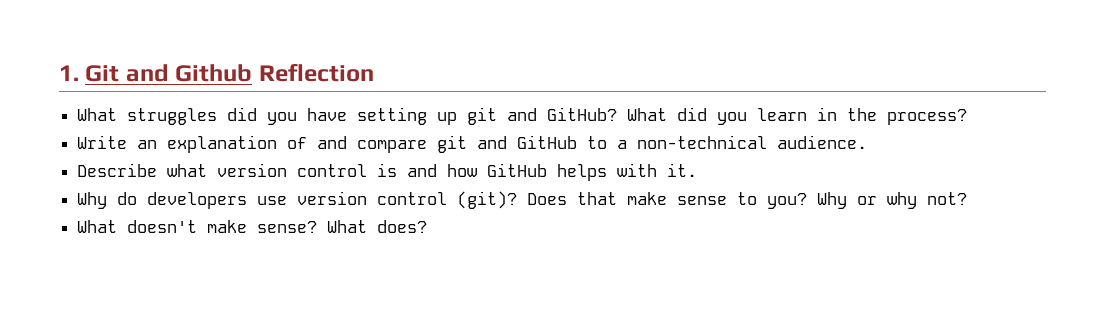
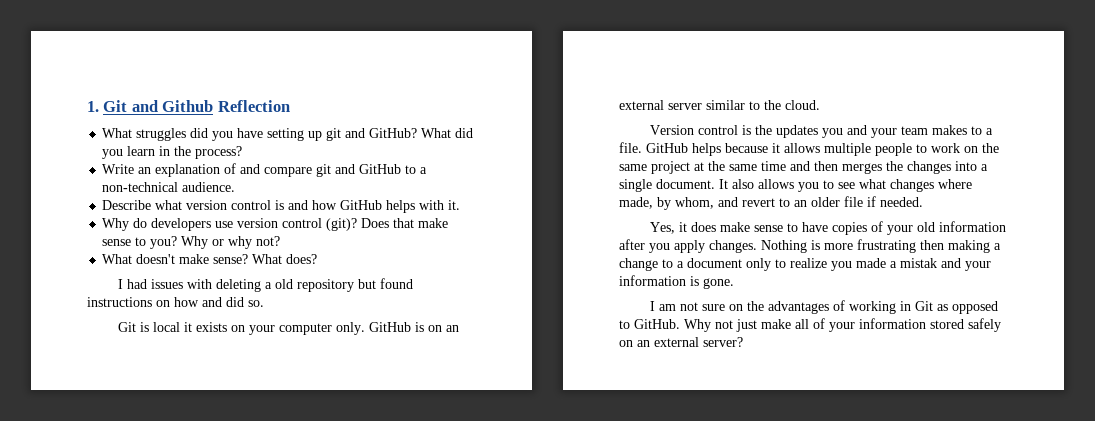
+ I had issues with deleting a old repository but found instructions on how and did so.
+ Git is local it exists on your computer only. GitHub is on an external server similar to the cloud.
+ Version control is the updates you and your team makes to a file. GitHub helps because it allows multiple people to work on the same project at the same time and then merges the changes into a single document. It also allows you to see what changes where made, by whom, and revert to an older file if needed.
+ Yes, it does make sense to have copies of your old information after you apply changes. Nothing is more frustrating then making a change to a document only to realize you made a mistak and your information is gone.
+ I am not sure on the advantages of working in Git as opposed to GitHub. Why not just make all of your information stored safely on an external server?

